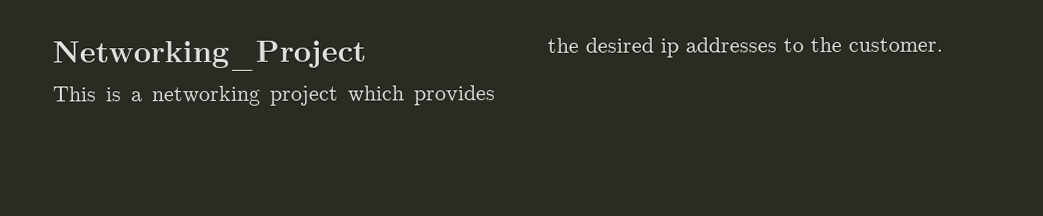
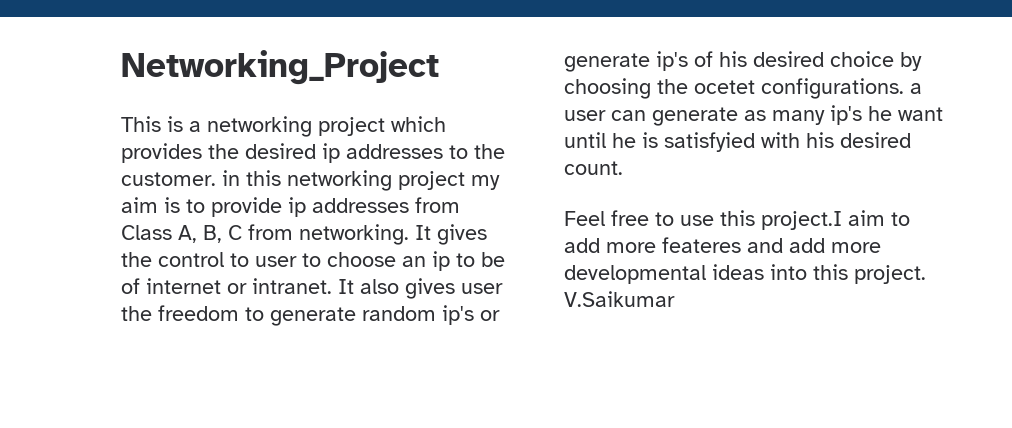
- This is a networking project which provides the desired ip addresses to the customer.
+ This is a networking project which provides the desired ip addresses to the customer. in this networking project my aim is to provide ip addresses from Class A, B, C from networking. It gives the control to user to choose an ip to be of internet or intranet. It also gives user the freedom to generate random ip's or generate ip's of his desired choice by choosing the ocetet configurations. a user can generate as many ip's he want until he is satisfyied with his desired count.
+ Feel free to use this project.I aim to add more feateres and add more developmental ideas into this project. V.Saikumar

